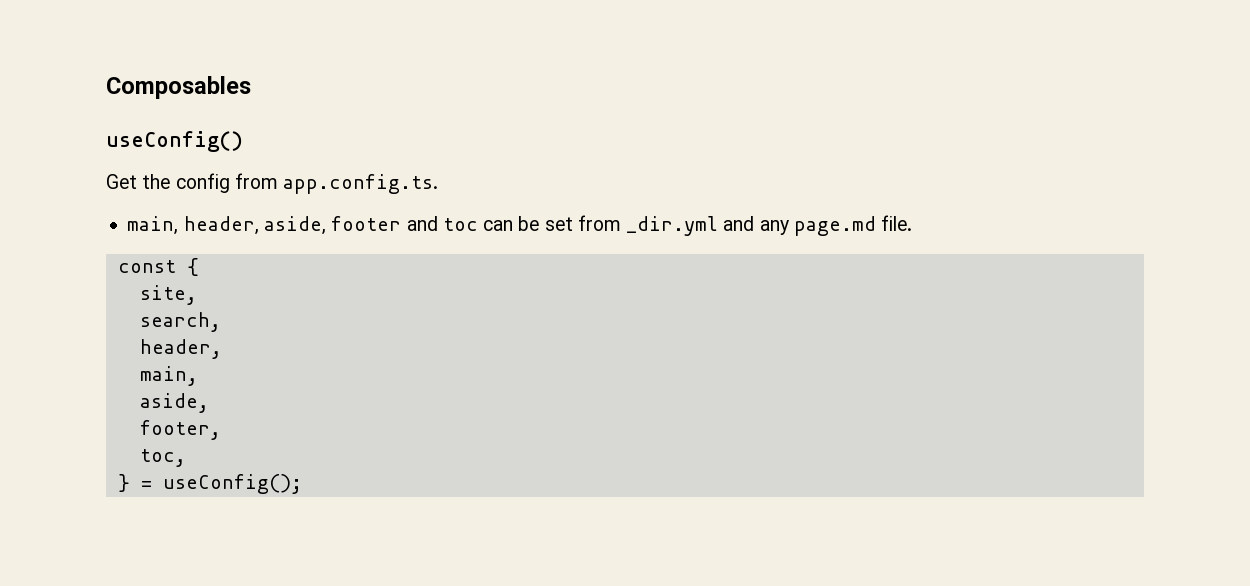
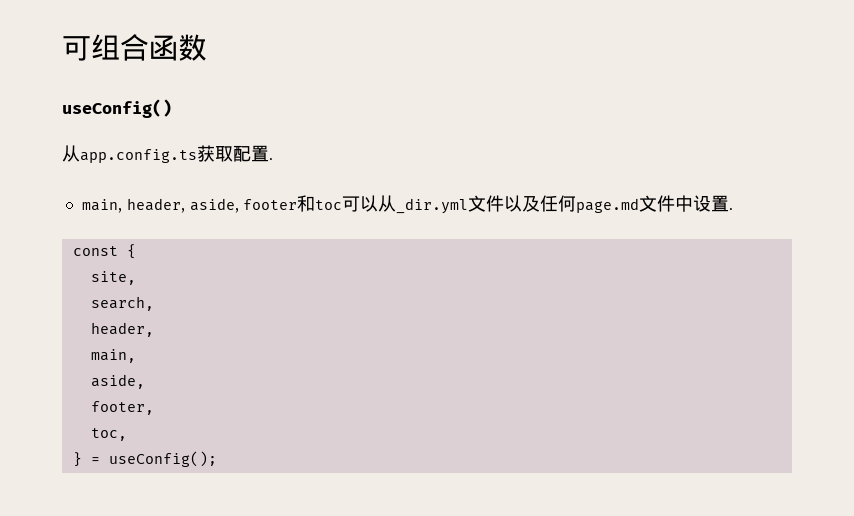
- Composables
+ 可组合函数
- Get the config from app.config.ts.
+ 从app.config.ts获取配置.
- main, header, aside, footer and toc can be set from _dir.yml and any page.md file.
+ main, header, aside, footer和toc可以从_dir.yml文件以及任何page.md文件中设置.

